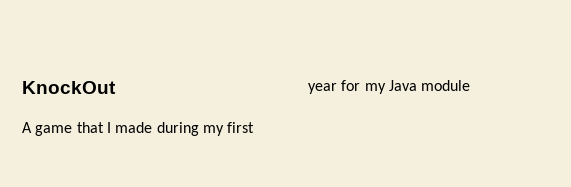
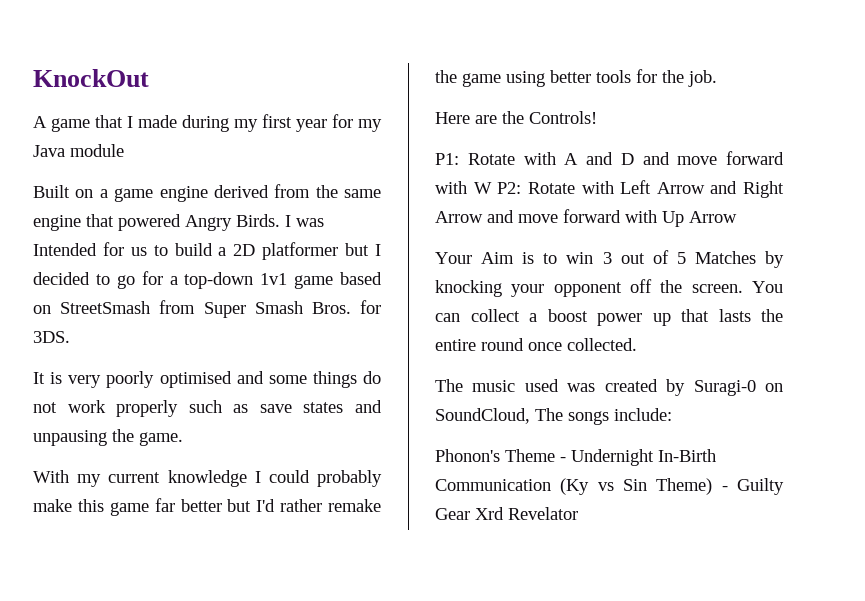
+ Built on a game engine derived from the same engine that powered Angry Birds. I was Intended for us to build a 2D platformer but I decided to go for a top-down 1v1 game based on StreetSmash from Super Smash Bros. for 3DS.
+ It is very poorly optimised and some things do not work properly such as save states and unpausing the game.
+ With my current knowledge I could probably make this game far better but I'd rather remake the game using better tools for the job.
+ Here are the Controls!
+ P1: Rotate with A and D and move forward with W P2: Rotate with Left Arrow and Right Arrow and move forward with Up Arrow
+ Your Aim is to win 3 out of 5 Matches by knocking your opponent off the screen. You can collect a boost power up that lasts the entire round once collected.
+ The music used was created by Suragi-0 on SoundCloud, The songs include:
+ Phonon's Theme - Undernight In-Birth Communication (Ky vs Sin Theme) - Guilty Gear Xrd Revelator

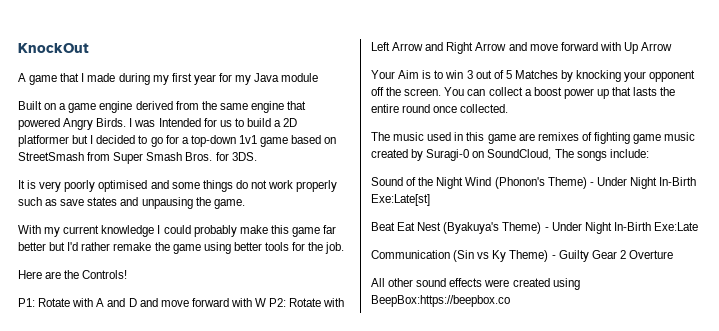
- The music used was created by Suragi-0 on SoundCloud, The songs include:
+ The music used in this game are remixes of fighting game music created by Suragi-0 on SoundCloud, The songs include:
- Phonon's Theme - Undernight In-Birth Communication (Ky vs Sin Theme) - Guilty Gear Xrd Revelator
+ Sound of the Night Wind (Phonon's Theme) - Under Night In-Birth Exe:Late[st]
+ Beat Eat Nest (Byakuya's Theme) - Under Night In-Birth Exe:Late
+ Communication (Sin vs Ky Theme) - Guilty Gear 2 Overture
+ All other sound effects were created using BeepBox:https://beepbox.co

